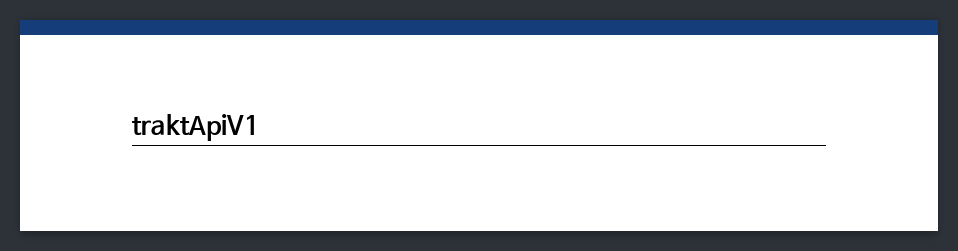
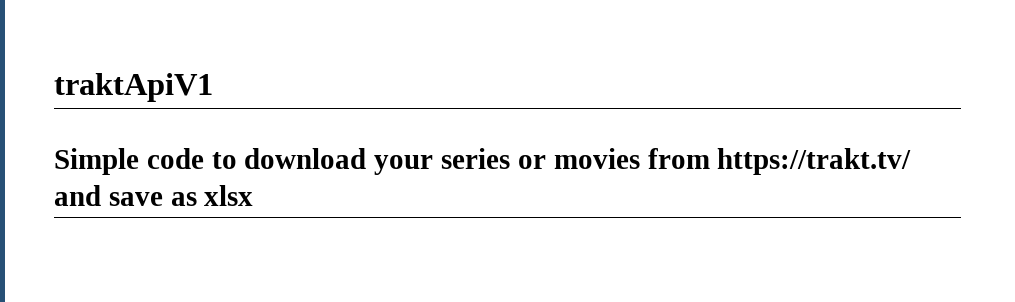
+ Simple code to download your series or movies from https://trakt.tv/ and save as xlsx

